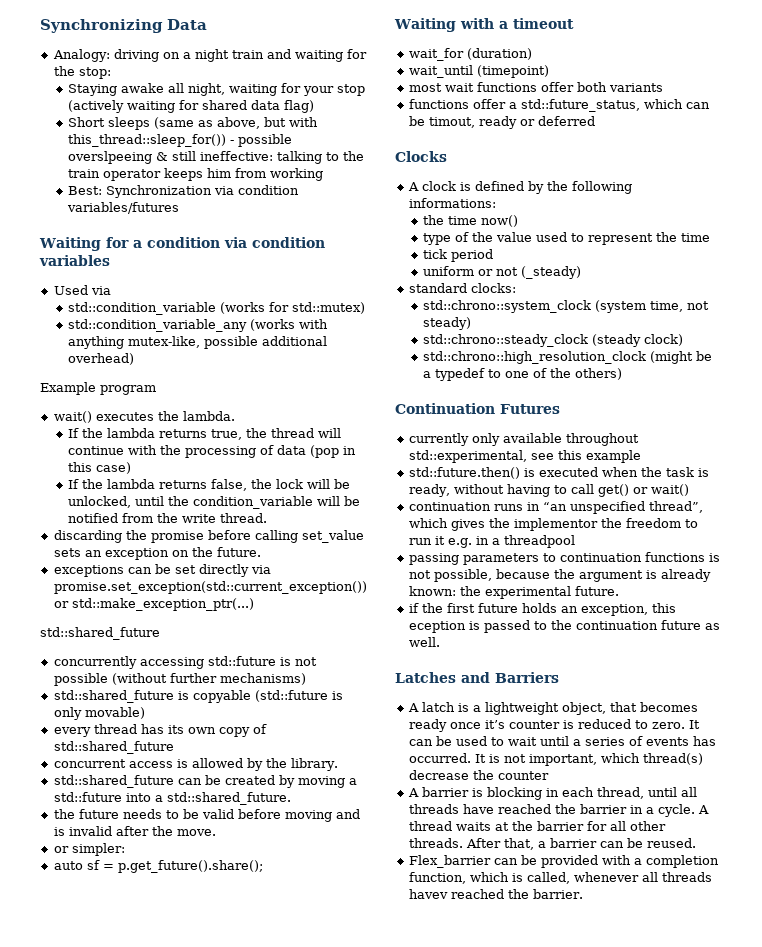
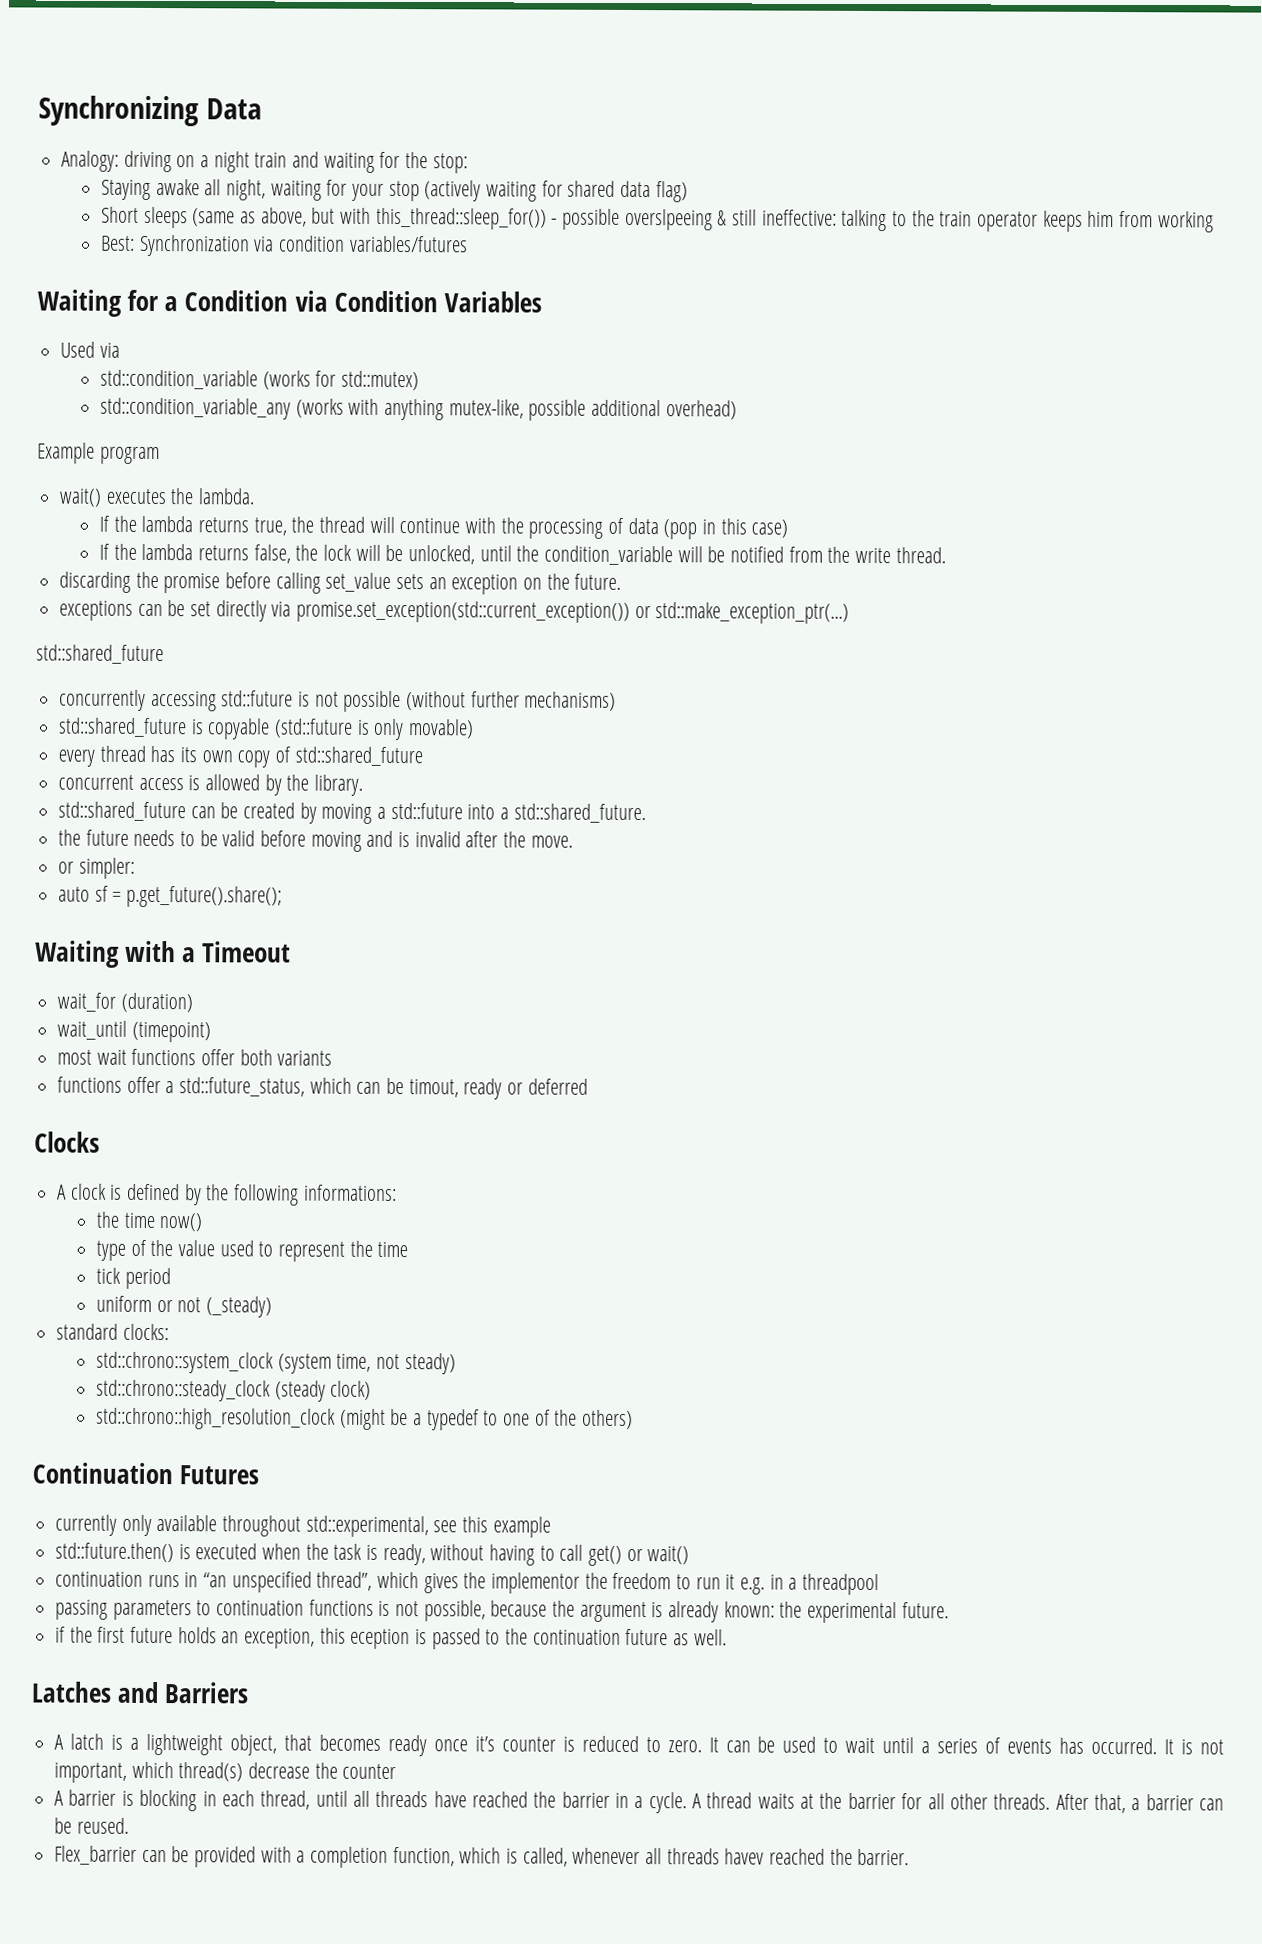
- Waiting for a condition via condition variables
+ Waiting for a Condition via Condition Variables
- Waiting with a timeout
+ Waiting with a Timeout

